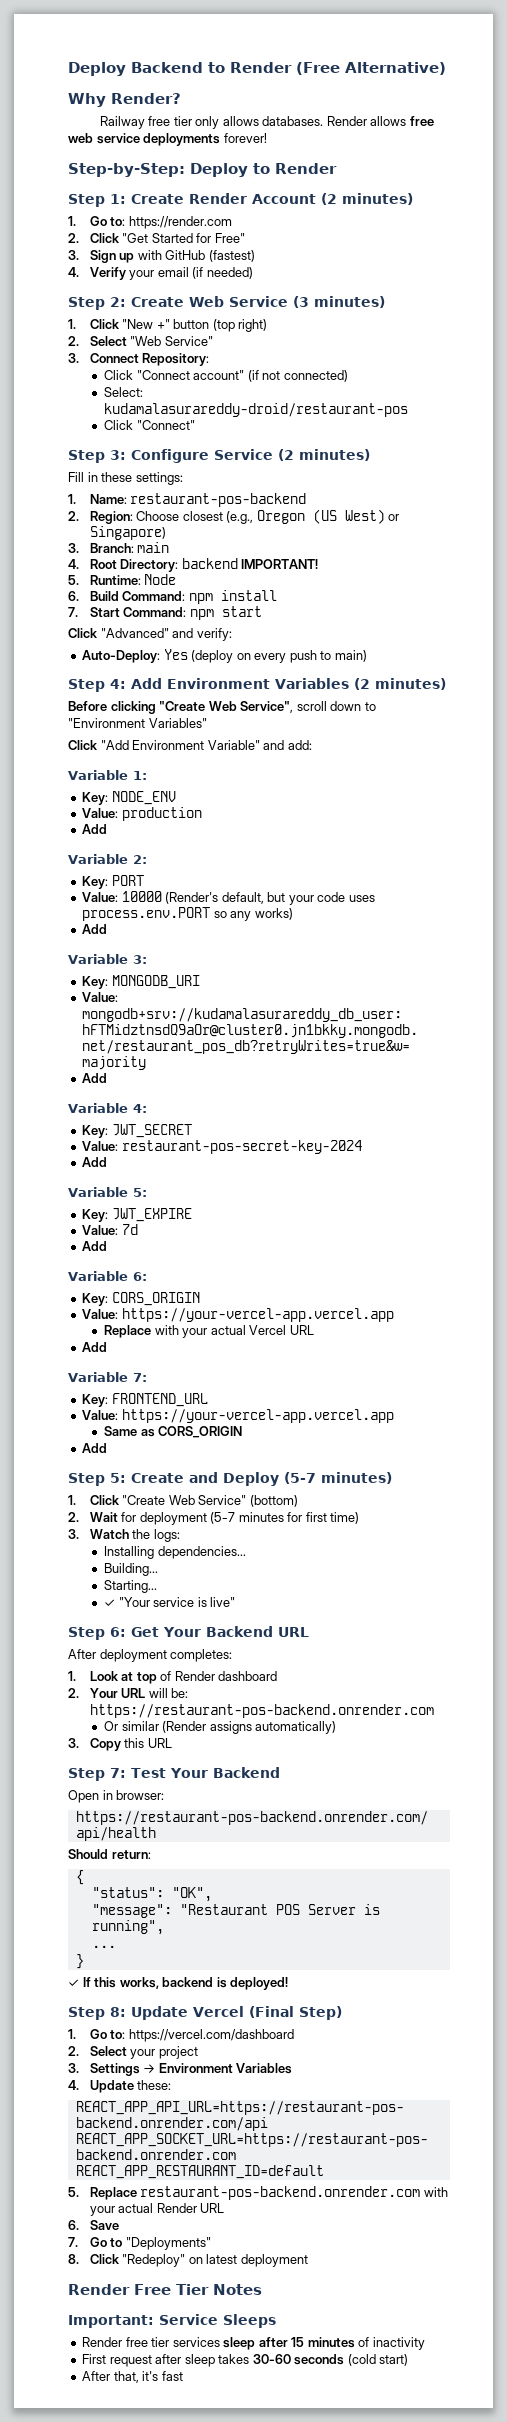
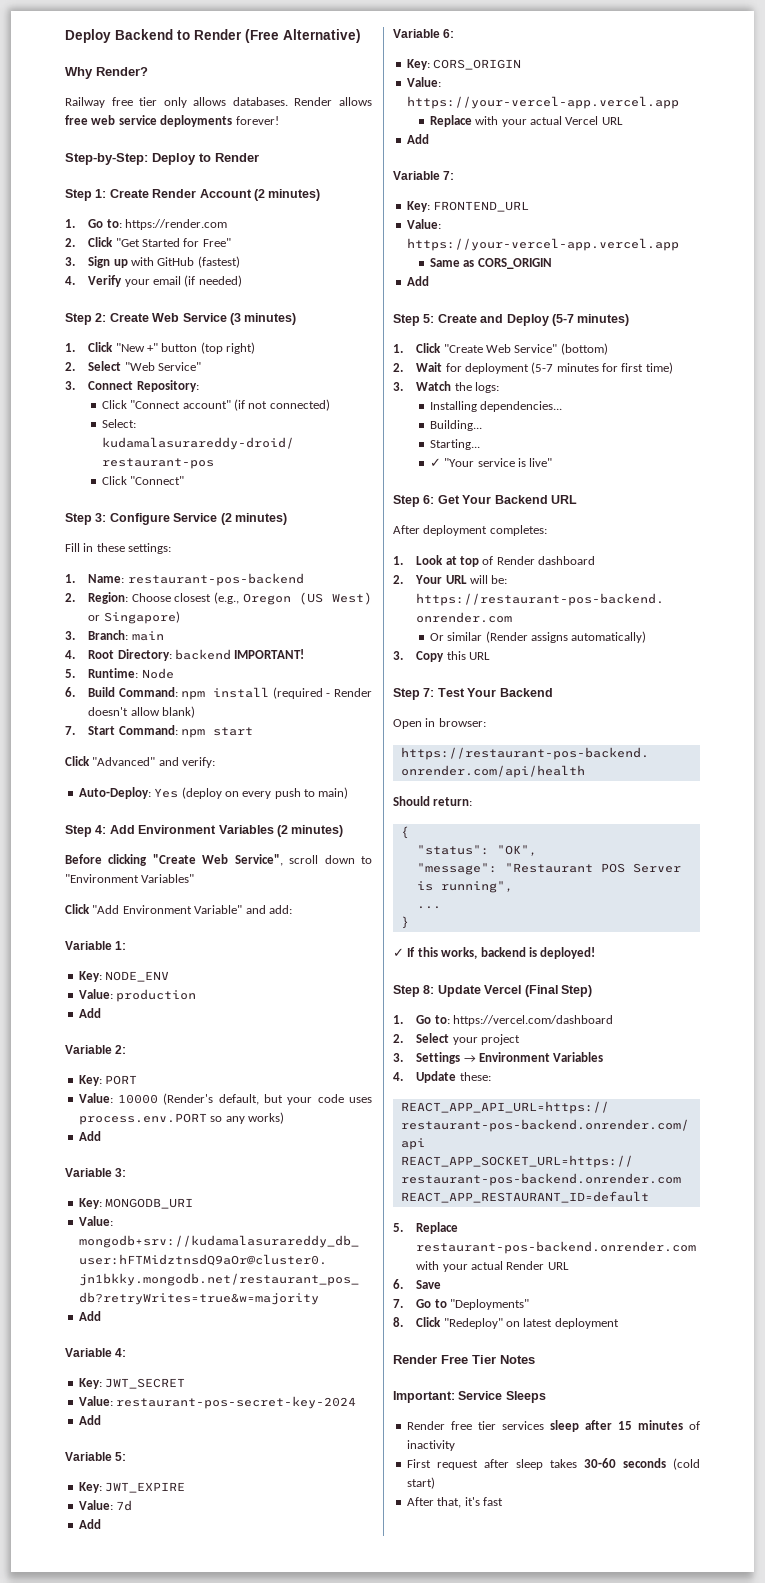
- 6. Build Command: npm install
+ 6. Build Command: npm install (required - Render doesn't allow blank)

